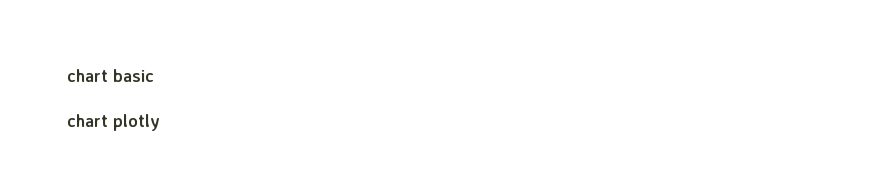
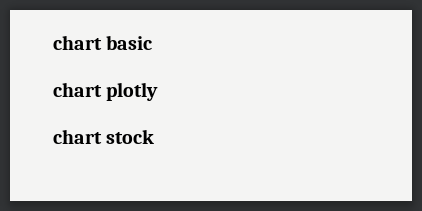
+ chart stock

